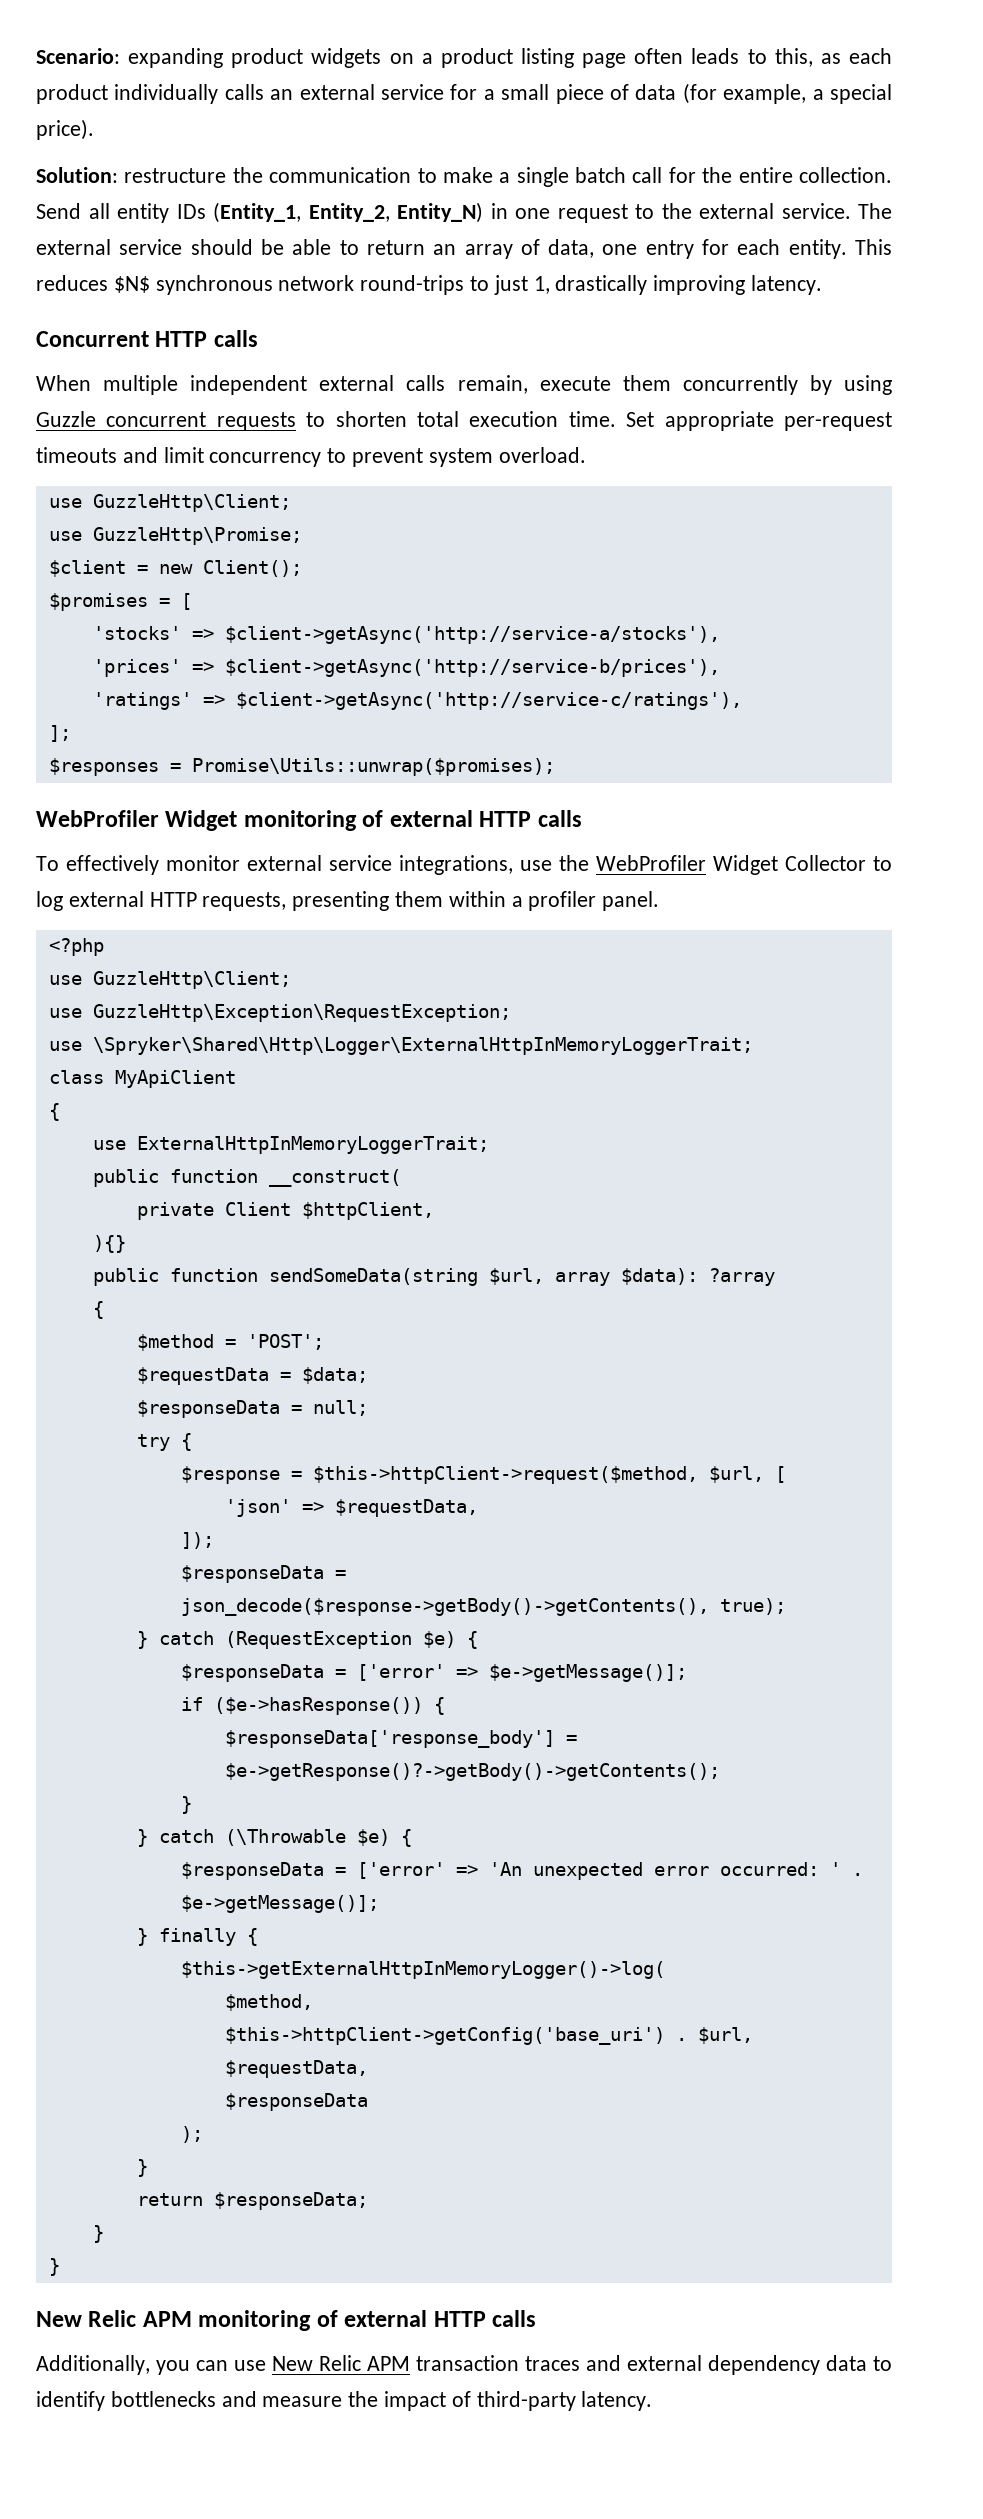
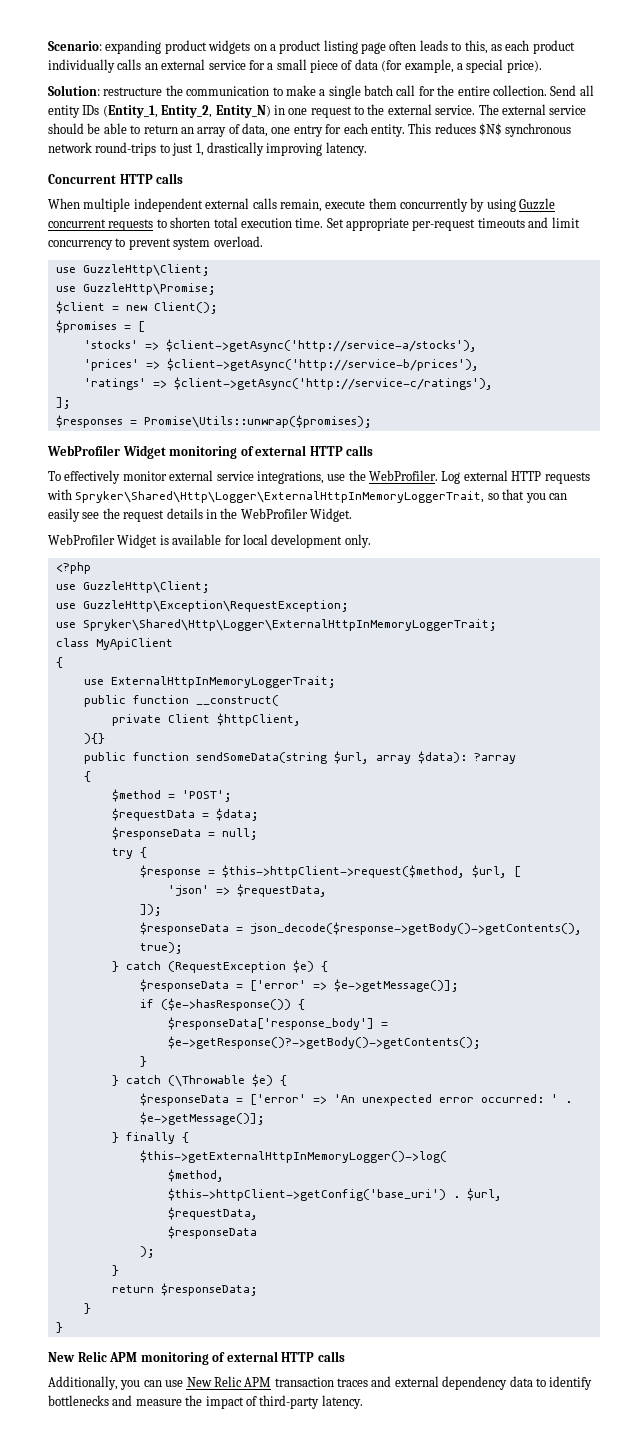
- To effectively monitor external service integrations, use the WebProfiler Widget Collector to log external HTTP requests, presenting them within a profiler panel.
+ To effectively monitor external service integrations, use the WebProfiler. Log external HTTP requests with Spryker\Shared\Http\Logger\ExternalHttpInMemoryLoggerTrait, so that you can easily see the request details in the WebProfiler Widget.
+ WebProfiler Widget is available for local development only.
- use \Spryker\Shared\Http\Logger\ExternalHttpInMemoryLoggerTrait;
+ use Spryker\Shared\Http\Logger\ExternalHttpInMemoryLoggerTrait;

